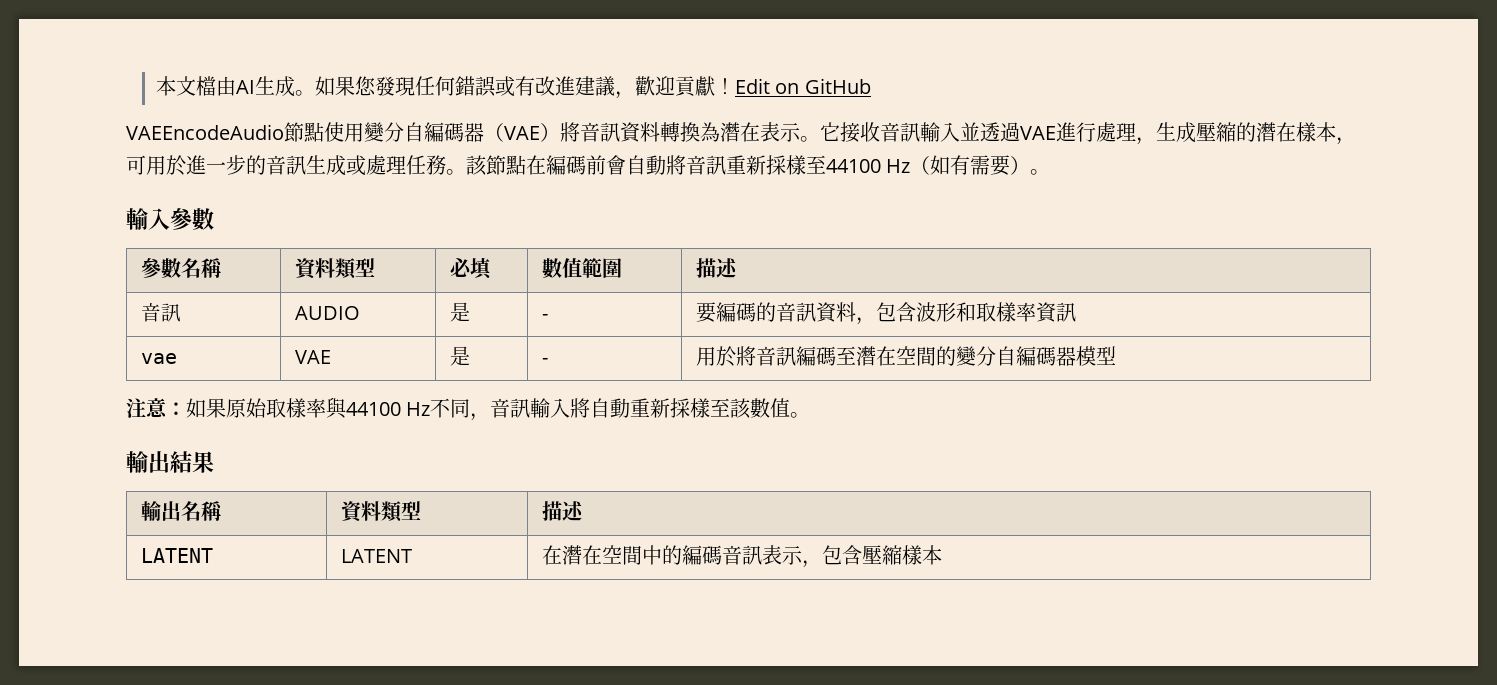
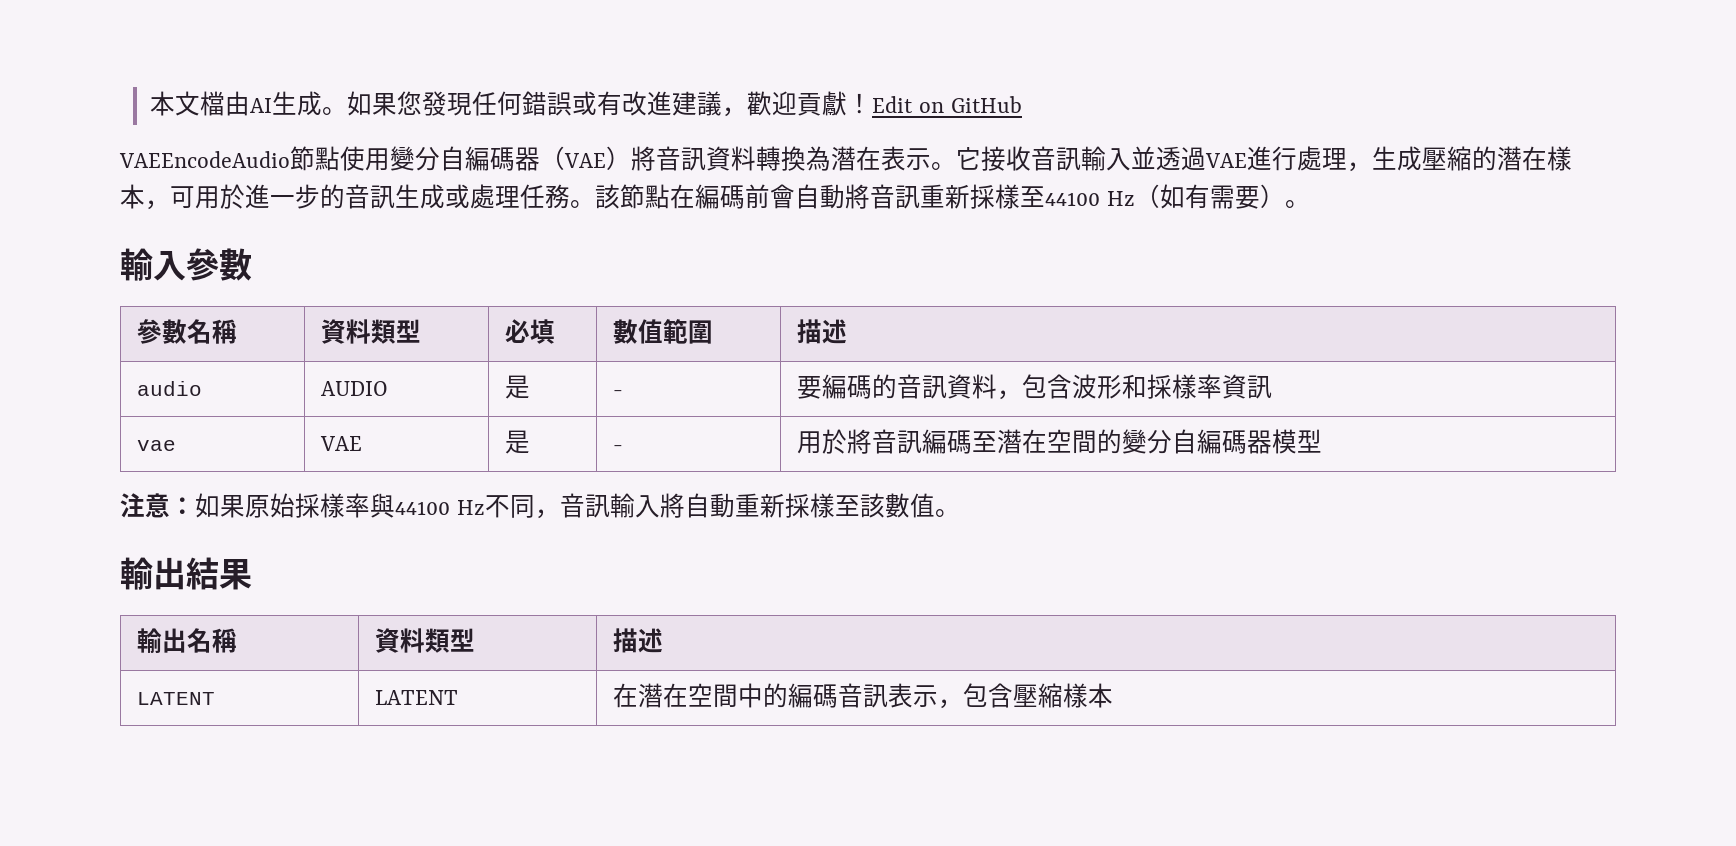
- 音訊 | AUDIO | 是 | - | 要編碼的音訊資料，包含波形和取樣率資訊
+ audio | AUDIO | 是 | - | 要編碼的音訊資料，包含波形和採樣率資訊
- 注意：如果原始取樣率與44100 Hz不同，音訊輸入將自動重新採樣至該數值。
+ 注意：如果原始採樣率與44100 Hz不同，音訊輸入將自動重新採樣至該數值。

